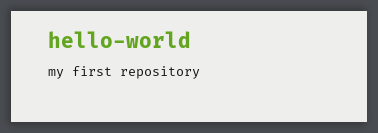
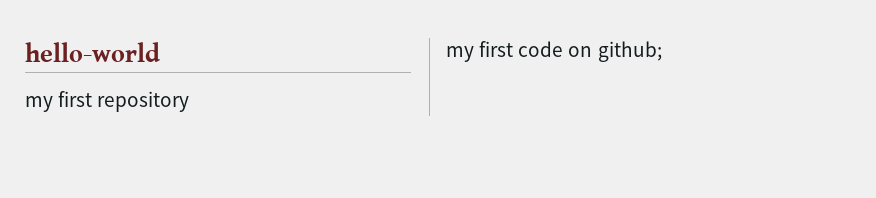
+ my first code on github;

